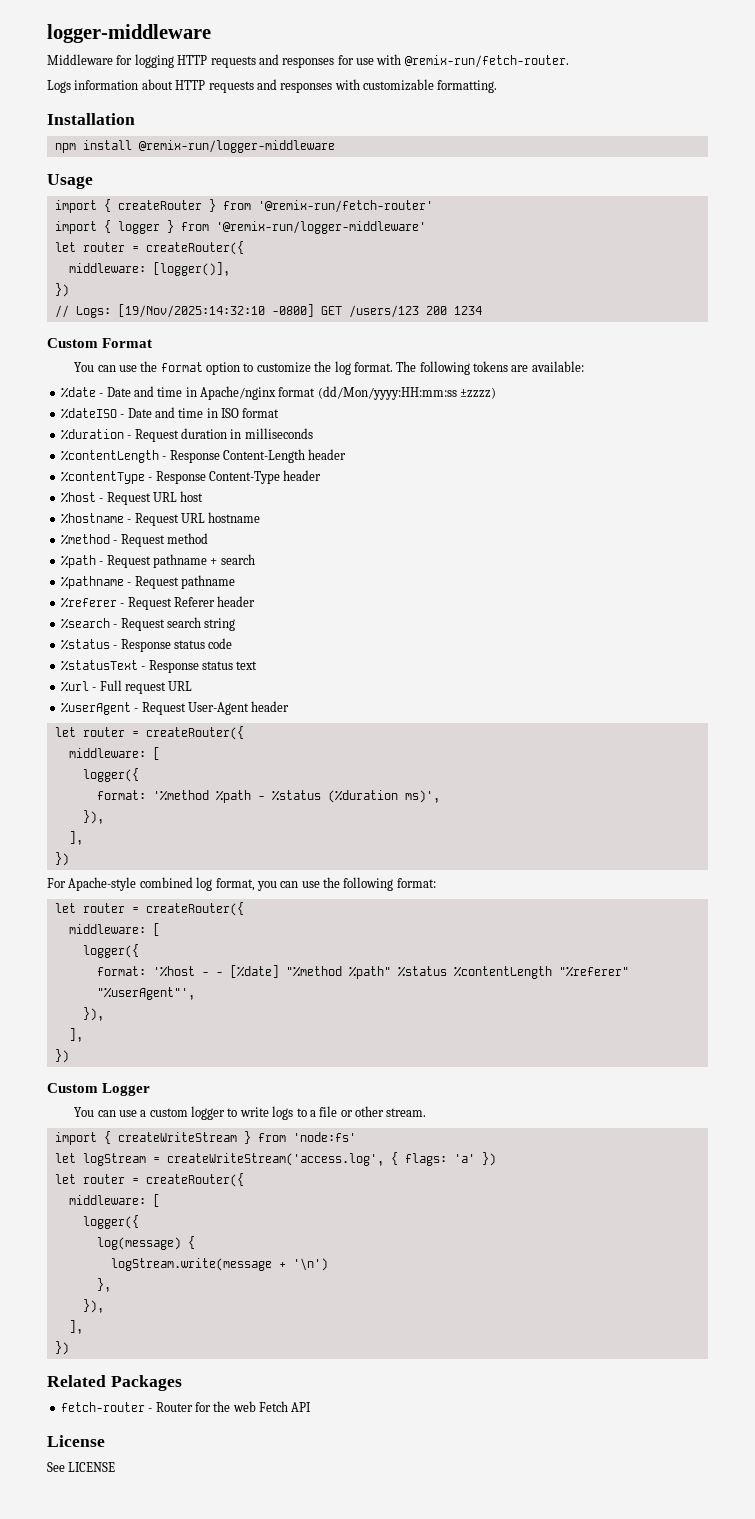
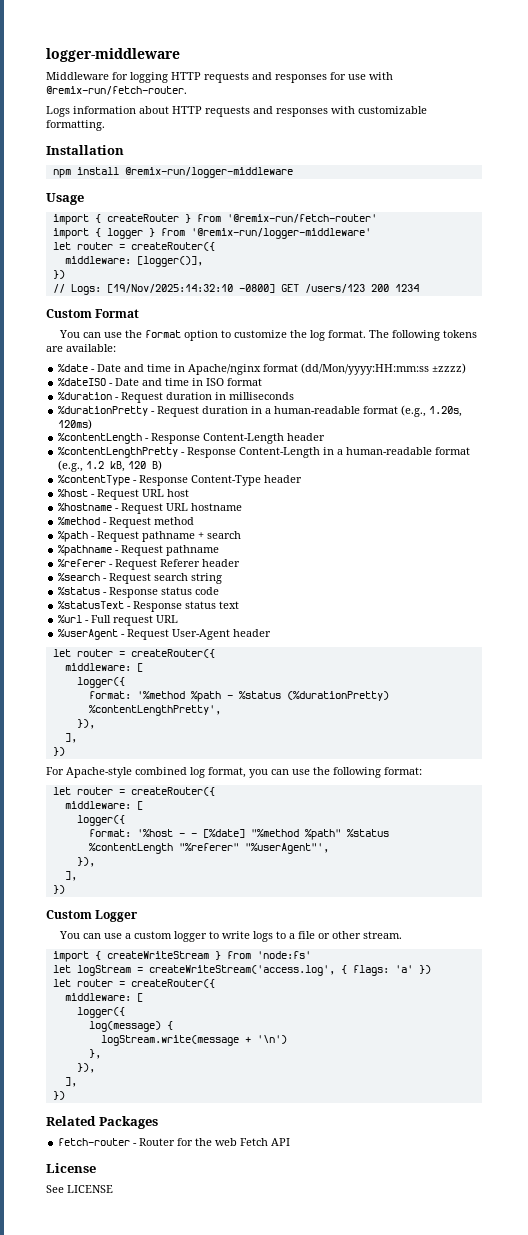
+ %durationPretty - Request duration in a human-readable format (e.g., 1.20s, 120ms)
+ %contentLengthPretty - Response Content-Length in a human-readable format (e.g., 1.2 kB, 120 B)
- format: '%method %path - %status (%duration ms)',
+ format: '%method %path - %status (%durationPretty) %contentLengthPretty',

